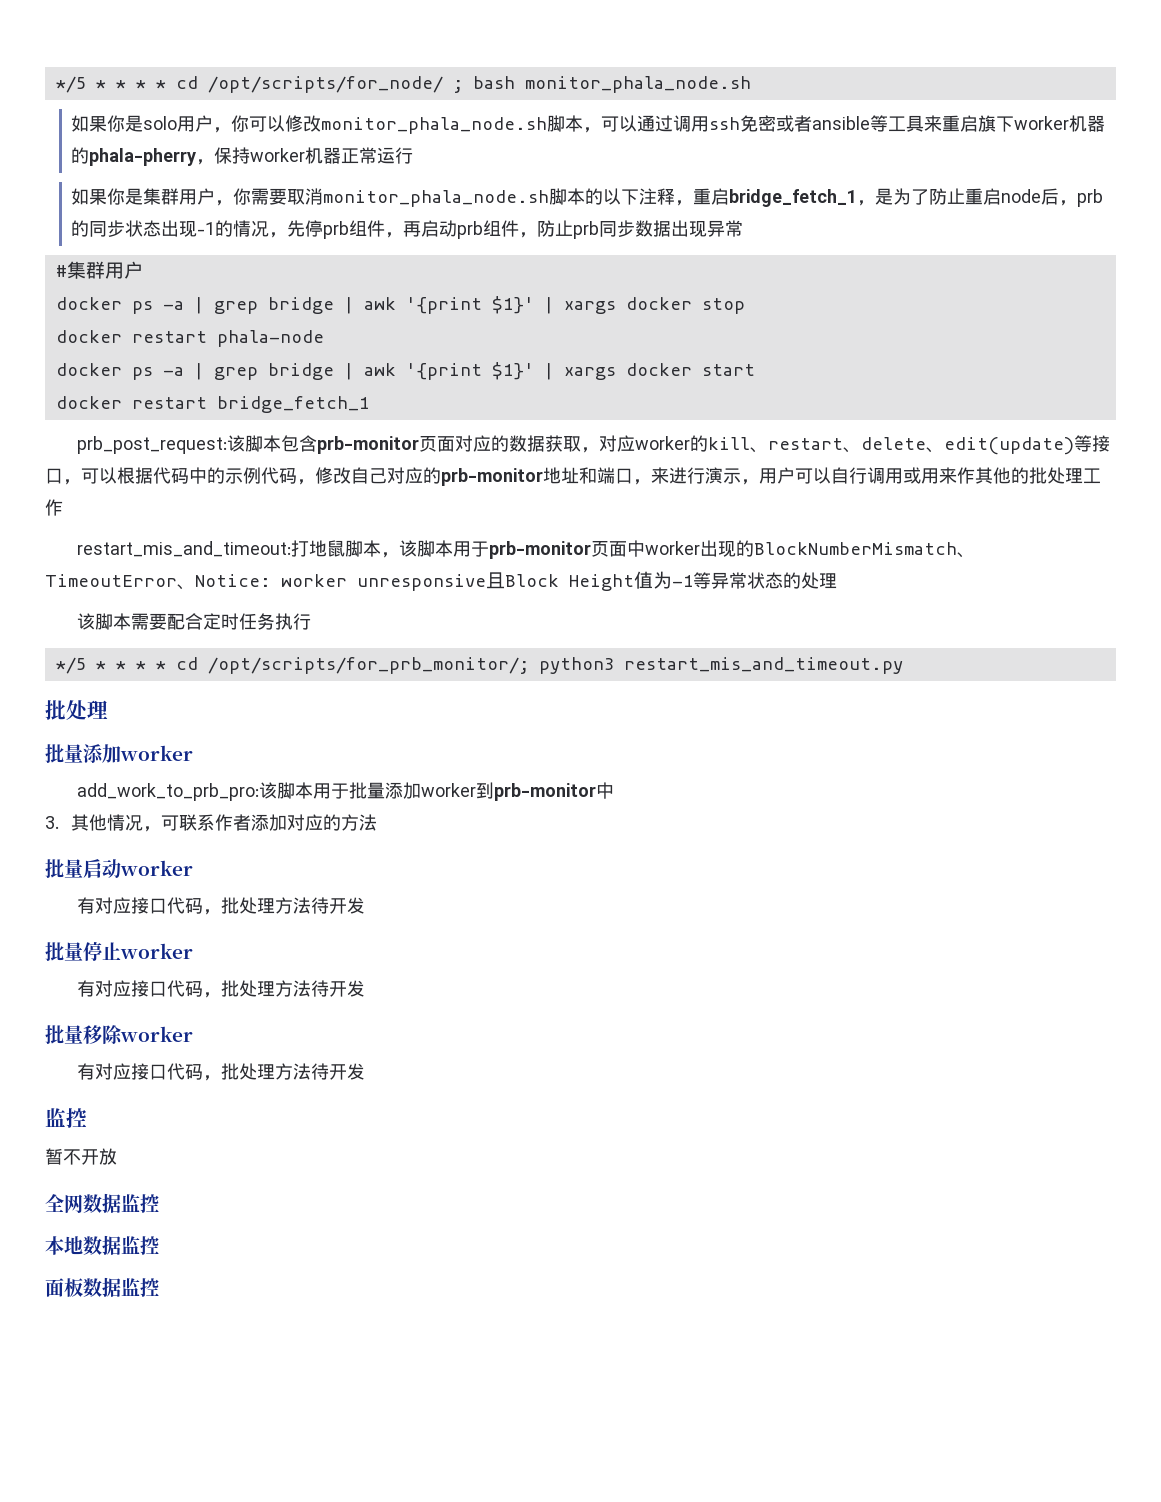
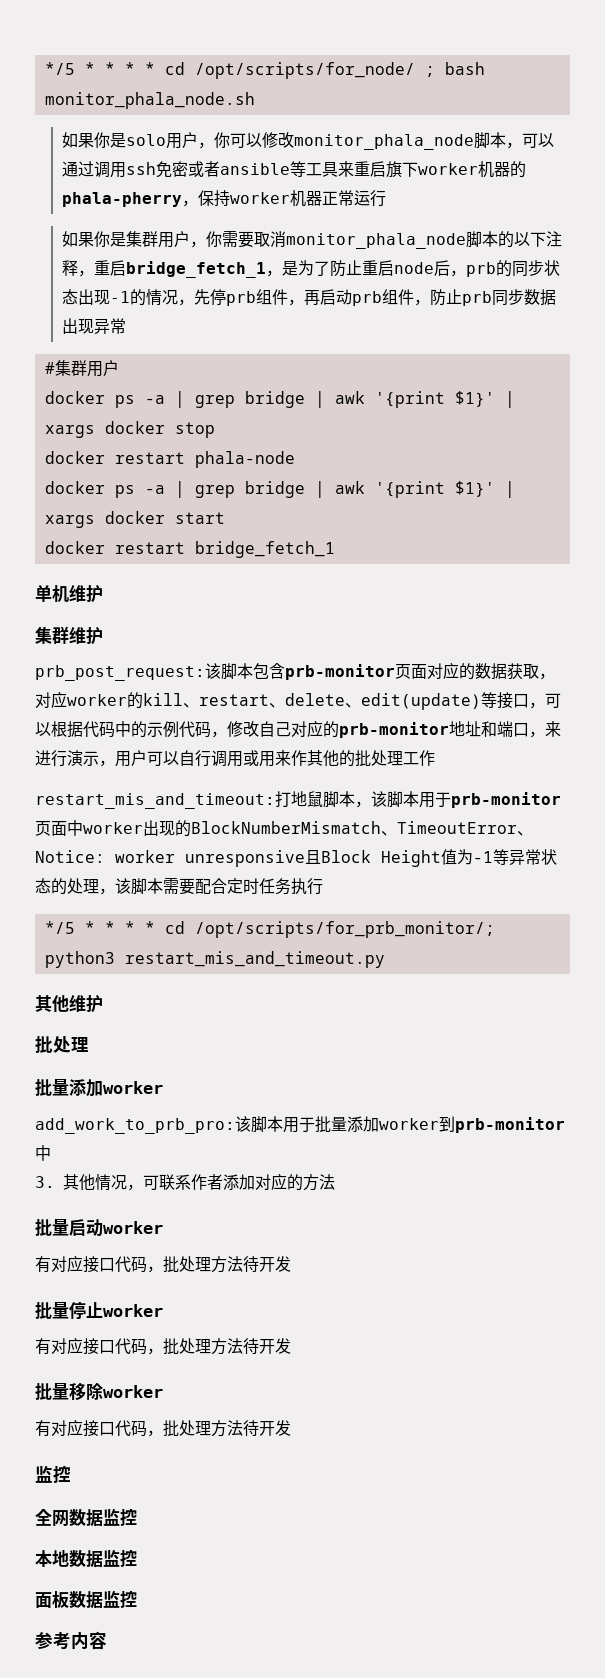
- 如果你是solo用户，你可以修改monitor_phala_node.sh脚本，可以通过调用ssh免密或者ansible等工具来重启旗下worker机器的phala-pherry，保持worker机器正常运行
+ 如果你是solo用户，你可以修改monitor_phala_node脚本，可以通过调用ssh免密或者ansible等工具来重启旗下worker机器的phala-pherry，保持worker机器正常运行
- 如果你是集群用户，你需要取消monitor_phala_node.sh脚本的以下注释，重启bridge_fetch_1，是为了防止重启node后，prb的同步状态出现-1的情况，先停prb组件，再启动prb组件，防止prb同步数据出现异常
+ 如果你是集群用户，你需要取消monitor_phala_node脚本的以下注释，重启bridge_fetch_1，是为了防止重启node后，prb的同步状态出现-1的情况，先停prb组件，再启动prb组件，防止prb同步数据出现异常
+ 单机维护
+ 集群维护
- restart_mis_and_timeout:打地鼠脚本，该脚本用于prb-monitor页面中worker出现的BlockNumberMismatch、TimeoutError、Notice: worker unresponsive且Block Height值为-1等异常状态的处理
- 该脚本需要配合定时任务执行
+ restart_mis_and_timeout:打地鼠脚本，该脚本用于prb-monitor页面中worker出现的BlockNumberMismatch、TimeoutError、Notice: worker unresponsive且Block Height值为-1等异常状态的处理，该脚本需要配合定时任务执行
+ 其他维护
- 暂不开放
+ 参考内容

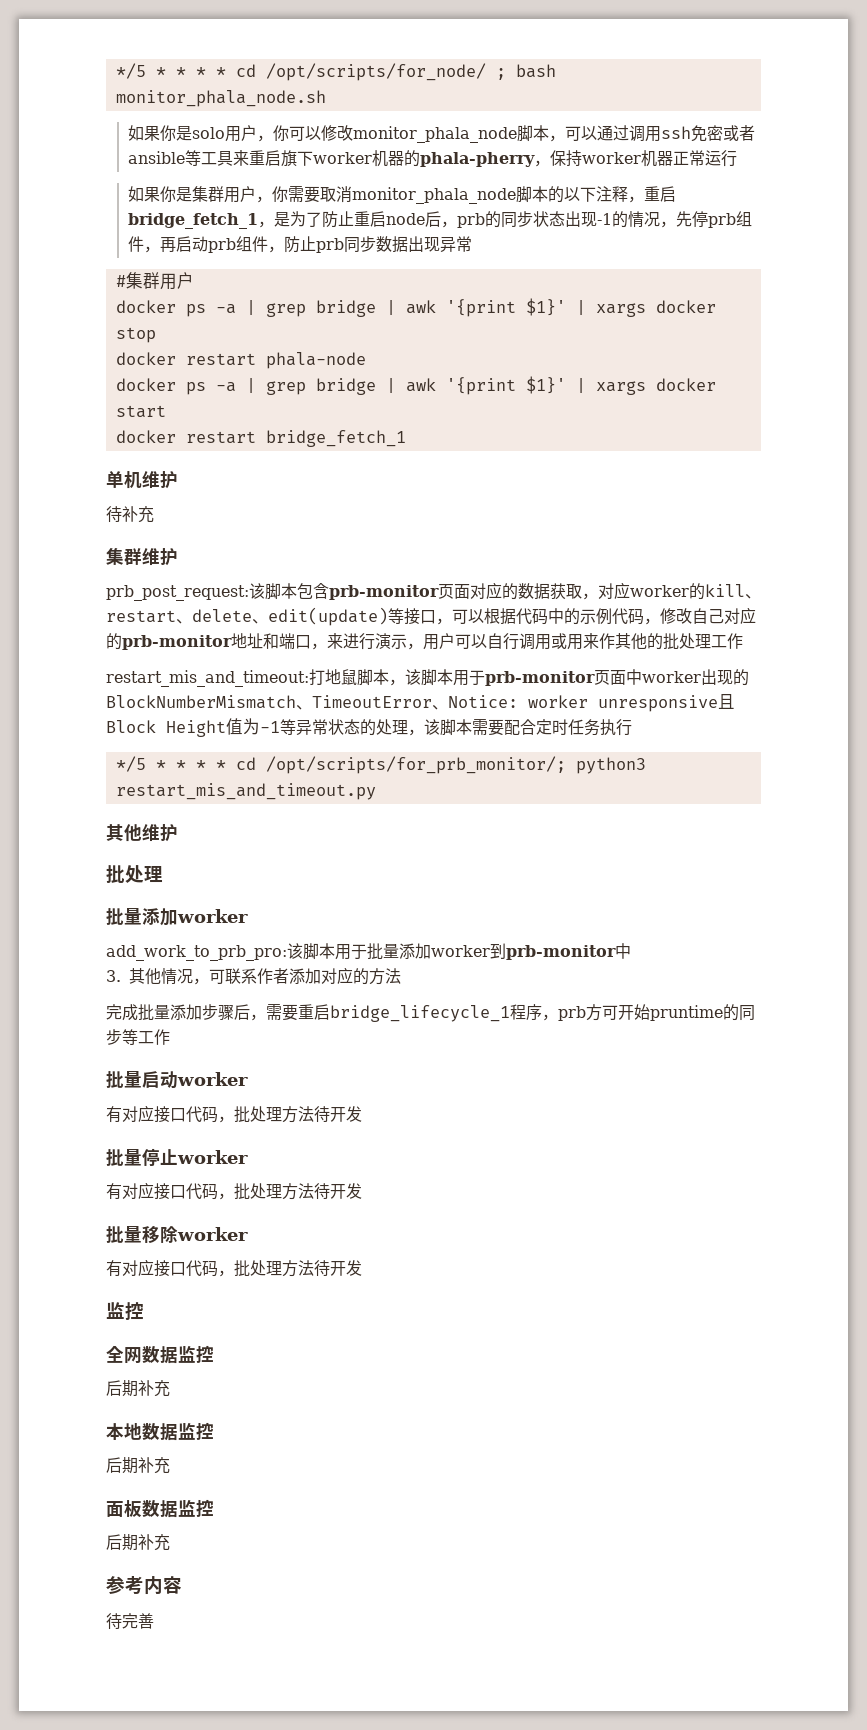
+ 待补充
+ 完成批量添加步骤后，需要重启bridge_lifecycle_1程序，prb方可开始pruntime的同步等工作
  全网数据监控
+ 后期补充
  本地数据监控
+ 后期补充
  面板数据监控
+ 后期补充
+ 待完善

